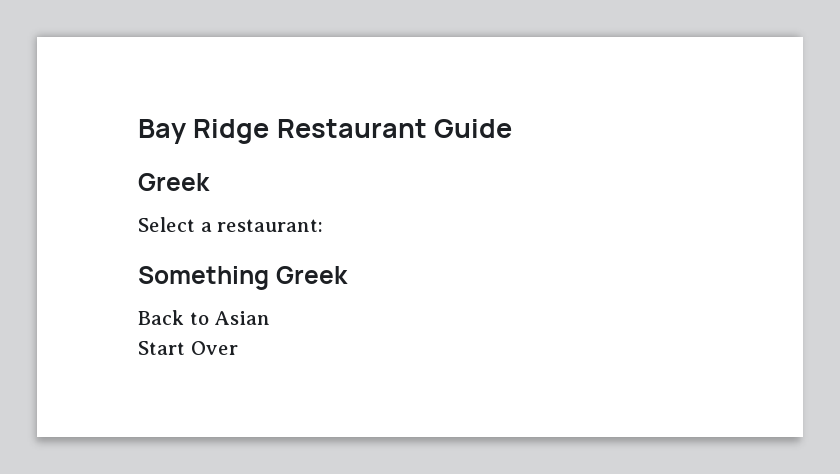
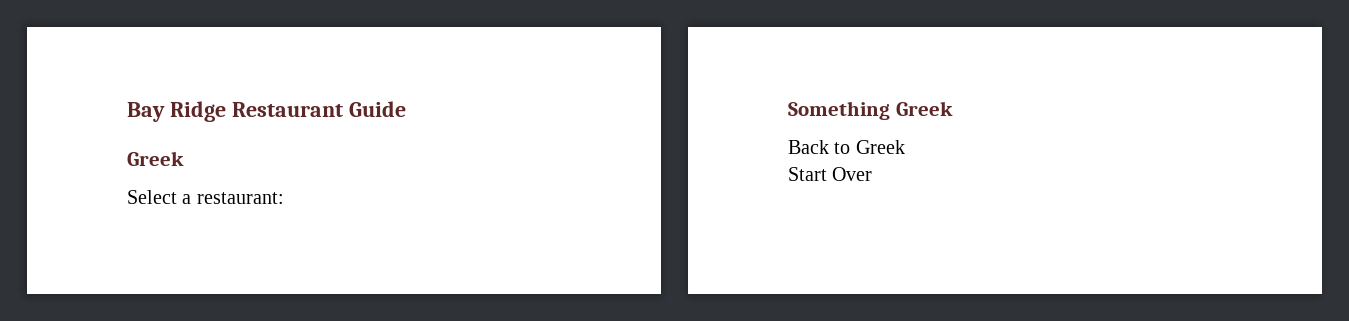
- Back to Asian
+ Back to Greek

